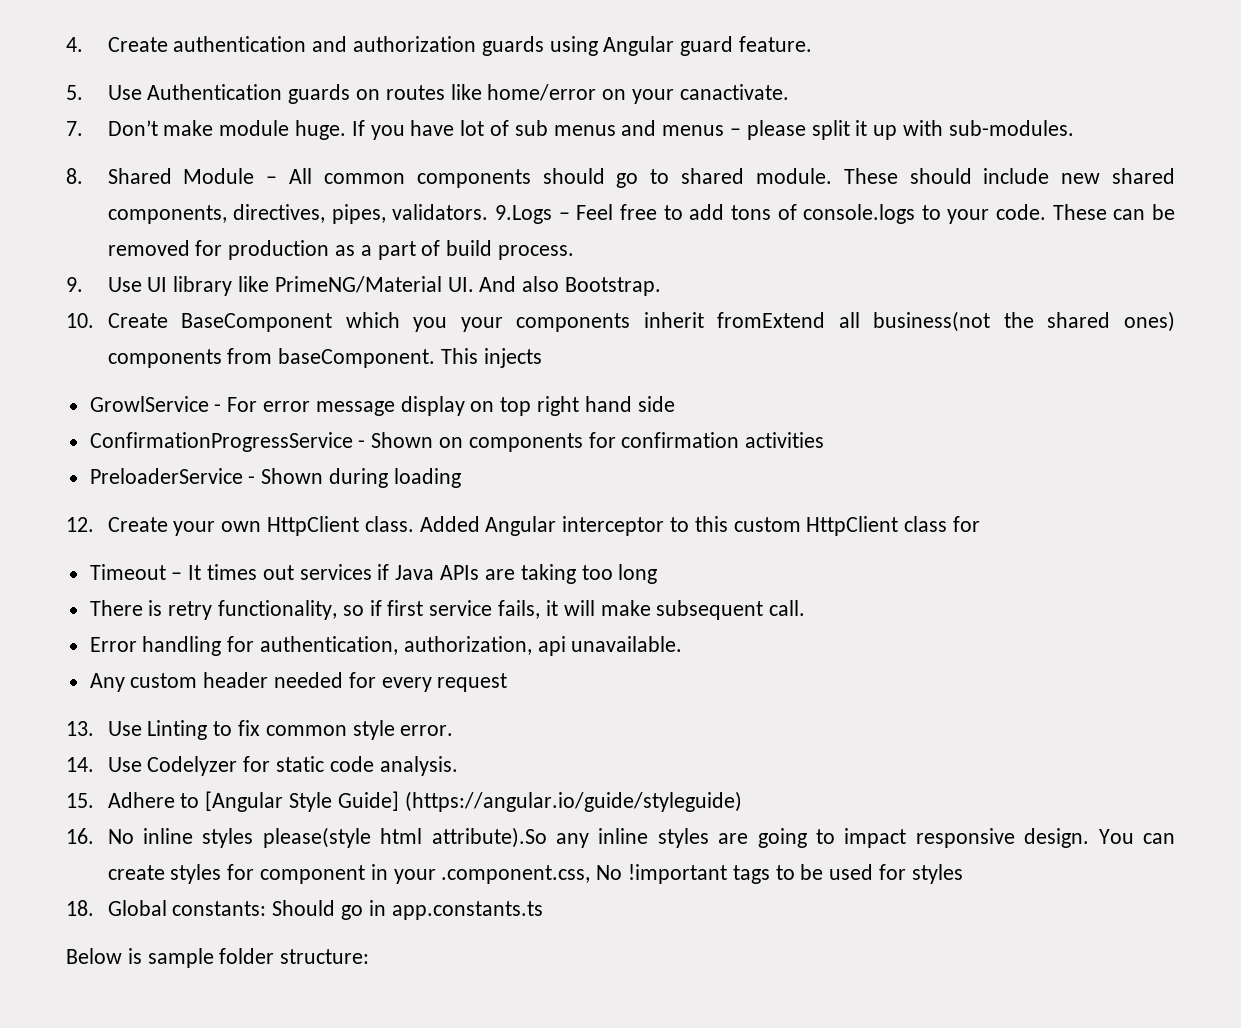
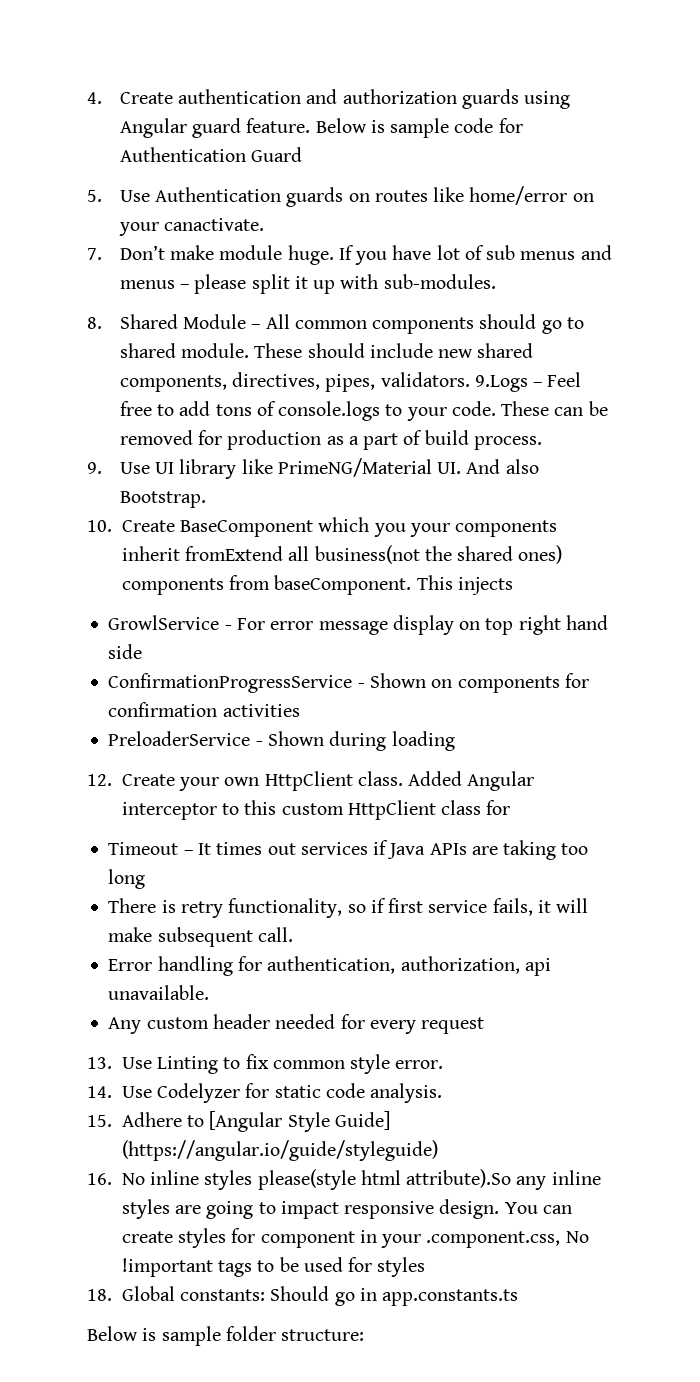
+ Below is sample code for Authentication Guard

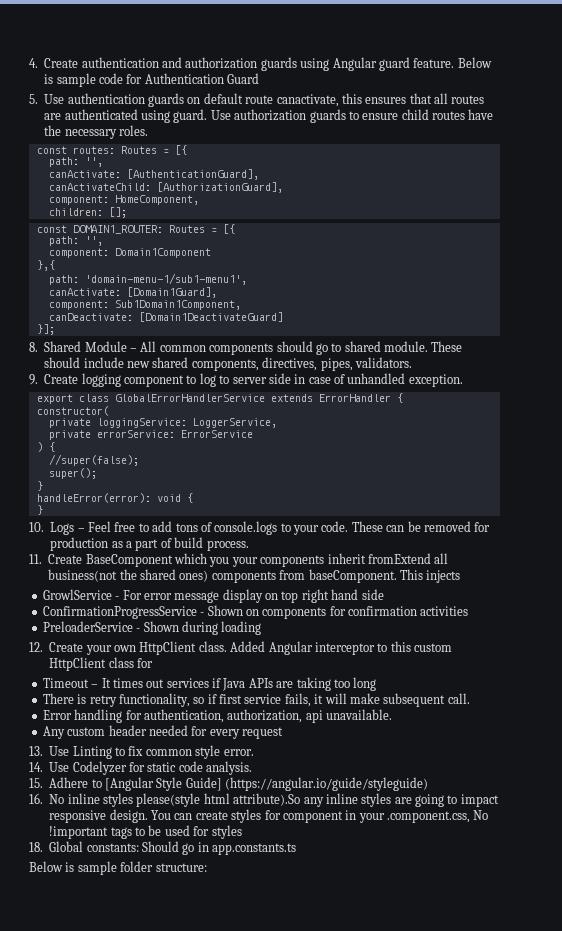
- 5. Use Authentication guards on routes like home/error on your canactivate.
- 7. Don’t make module huge. If you have lot of sub menus and menus – please split it up with sub-modules.
+ 5. Use authentication guards on default route canactivate, this ensures that all routes are authenticated using guard. Use authorization guards to ensure child routes have the necessary roles.
+ const routes: Routes = [{
+ path: '',
+ canActivate: [AuthenticationGuard],
+ canActivateChild: [AuthorizationGuard],
+ component: HomeComponent,
+ children: [];
+ const DOMAIN1_ROUTER: Routes = [{
+ path: '',
+ component: Domain1Component
+ },{
+ path: 'domain-menu-1/sub1-menu1',
+ canActivate: [Domain1Guard],
+ component: Sub1Domain1Component,
+ canDeactivate: [Domain1DeactivateGuard]
+ }];
- These should include new shared components, directives, pipes, validators. 9.Logs – Feel free to add tons of console.logs to your code.
+ These should include new shared components, directives, pipes, validators.
+ 9. Create logging component to log to server side in case of unhandled exception.
+ export class GlobalErrorHandlerService extends ErrorHandler {
+ constructor(
+ private loggingService: LoggerService,
+ private errorService: ErrorService
+ ) {
+ //super(false);
+ super();
+ }
+ handleError(error): void {
+ }
+ 10. Logs – Feel free to add tons of console.logs to your code.
- 9. Use UI library like PrimeNG/Material UI. And also Bootstrap.
- 10. Create BaseComponent which you your components inherit fromExtend all business(not the shared ones) components from baseComponent.
+ 11. Create BaseComponent which you your components inherit fromExtend all business(not the shared ones) components from baseComponent.

